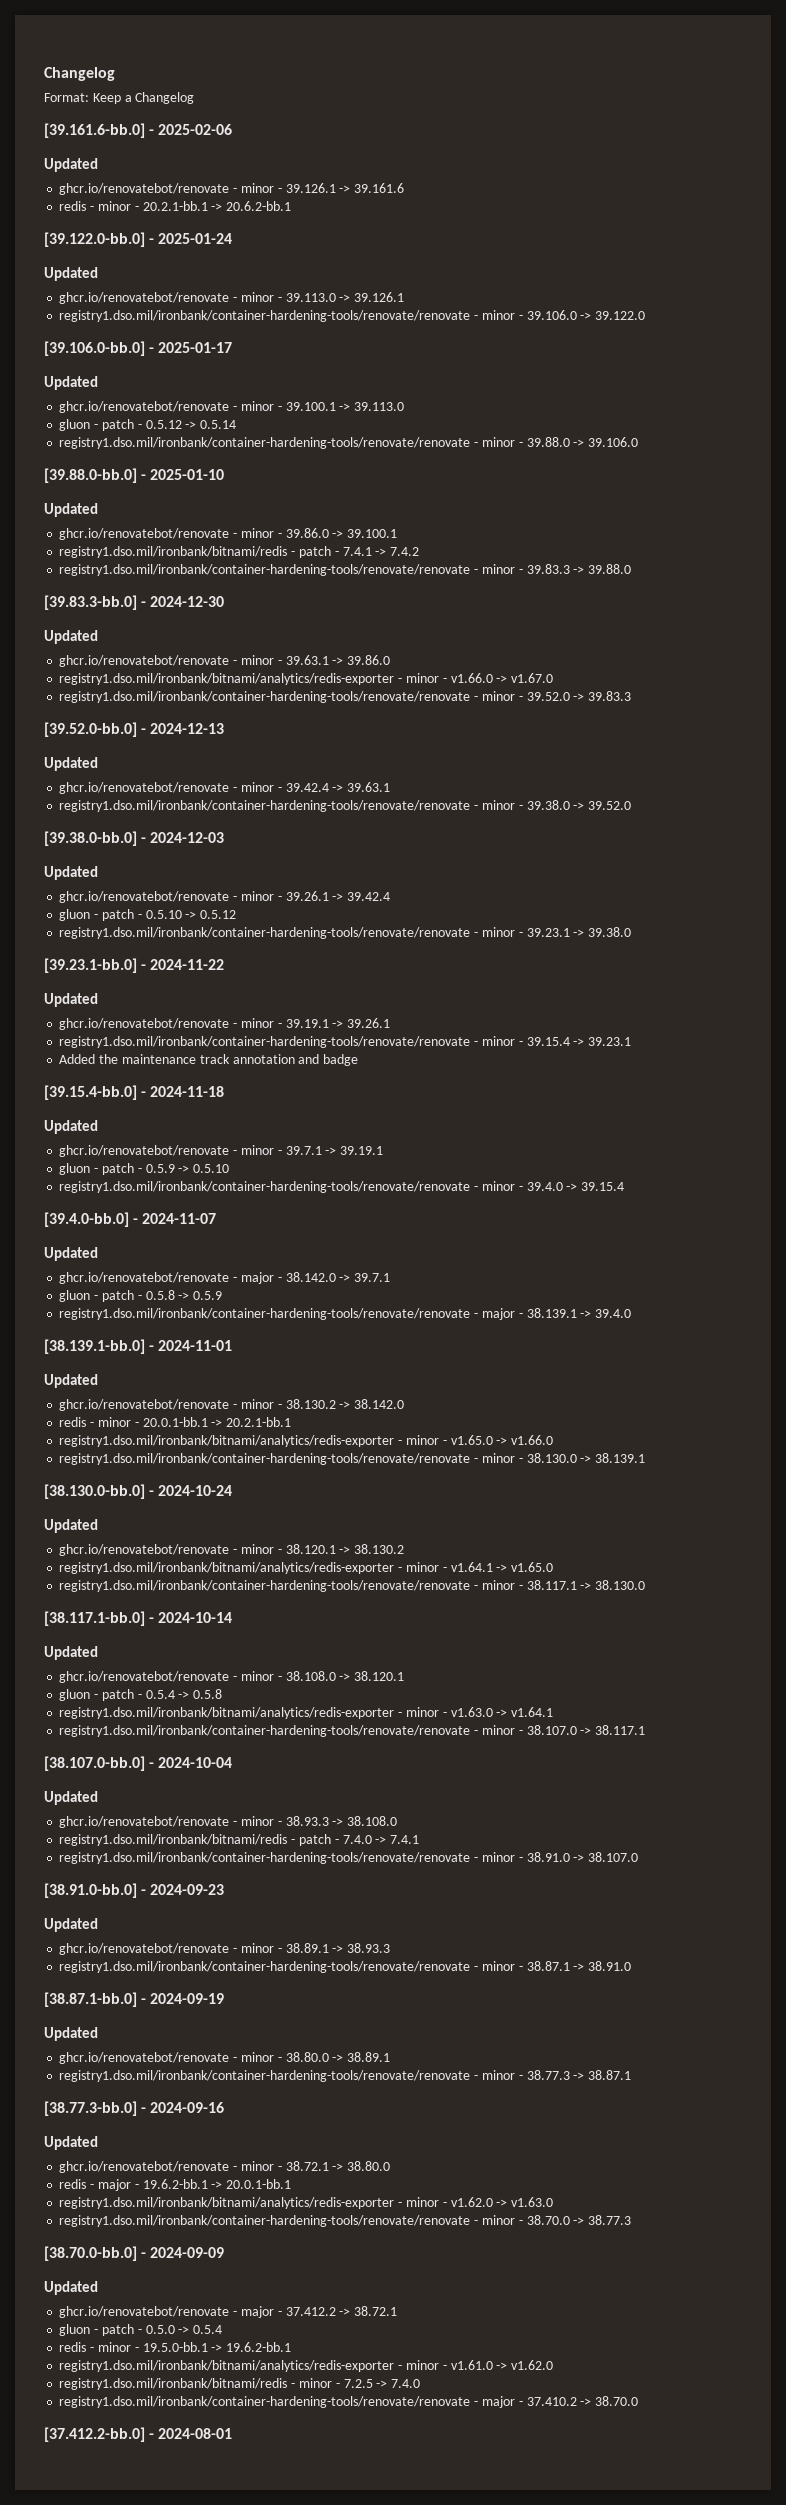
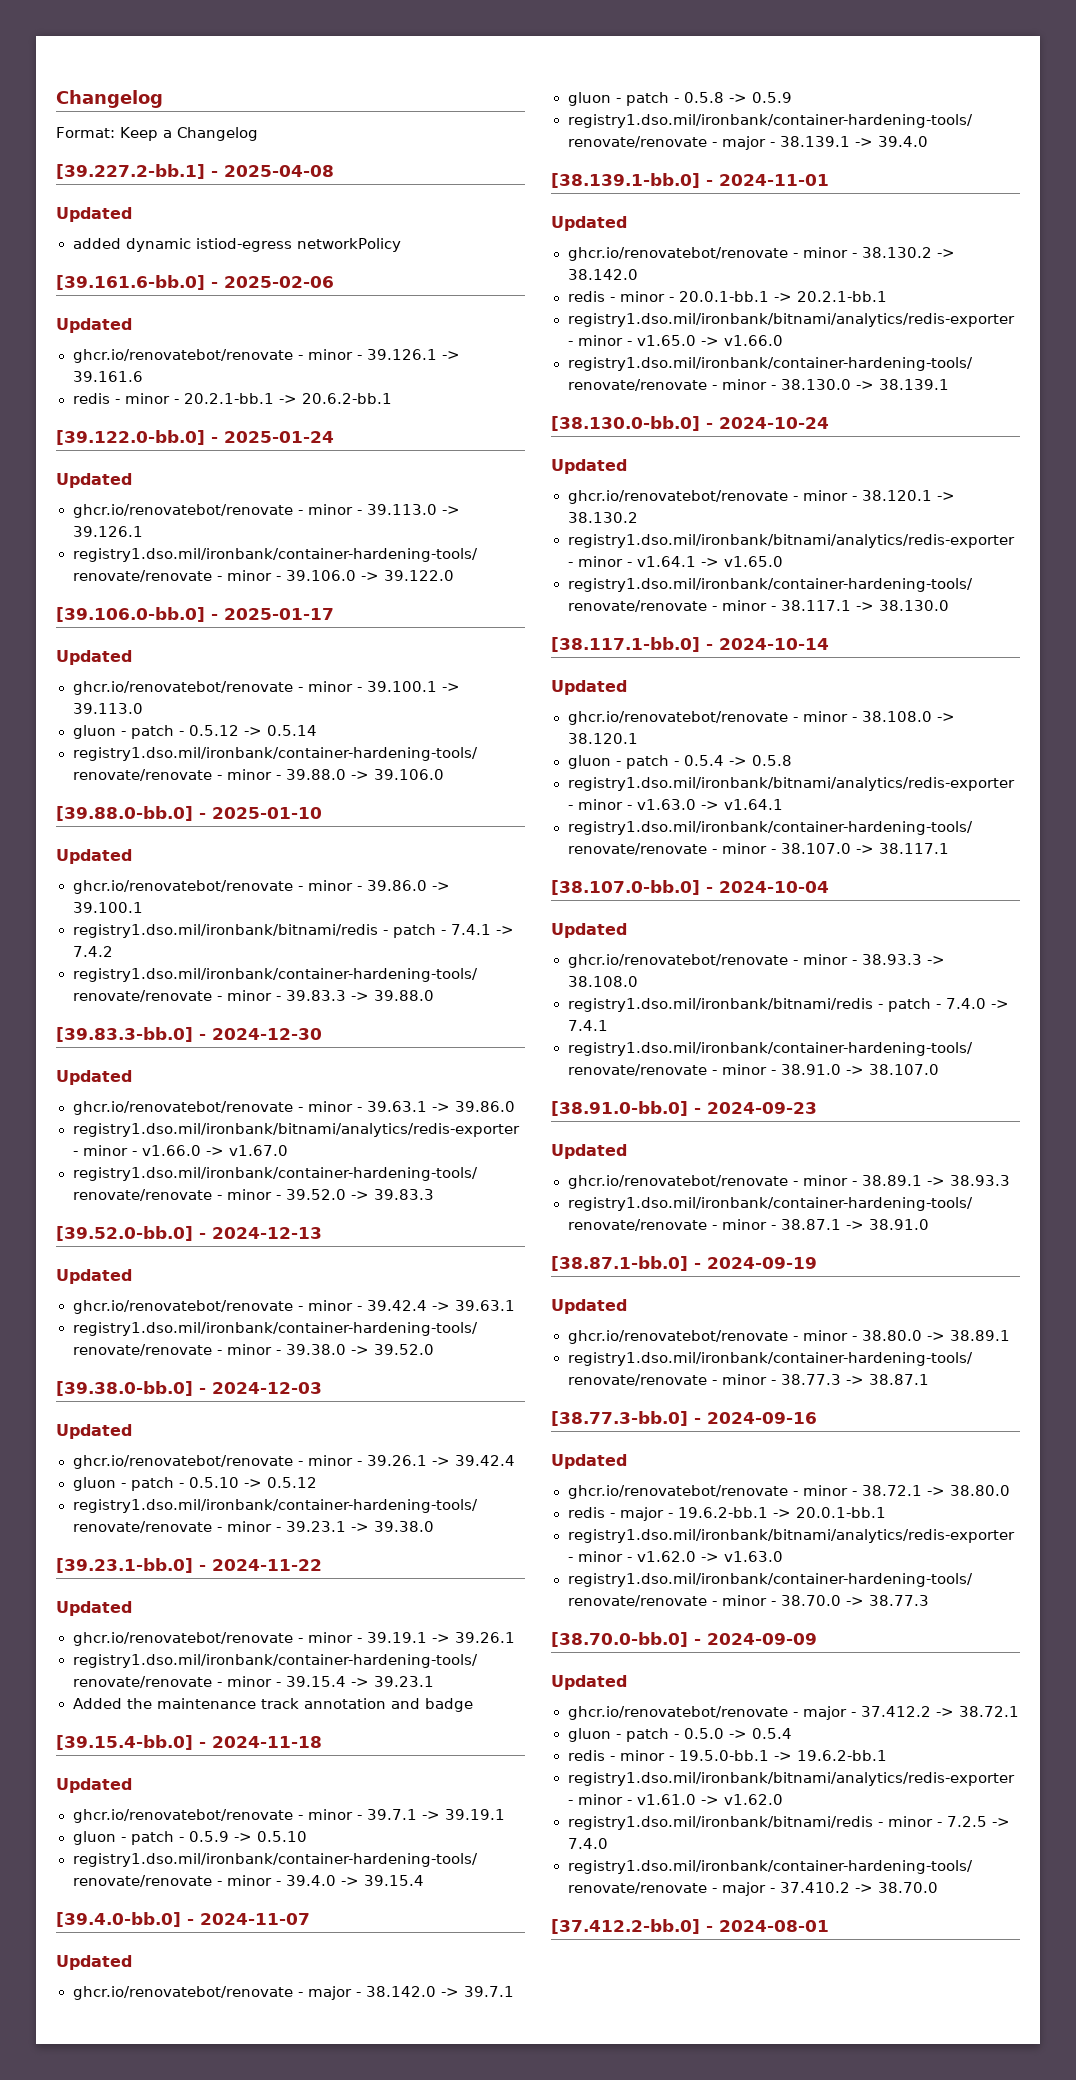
+ [39.227.2-bb.1] - 2025-04-08
+ Updated
+ added dynamic istiod-egress networkPolicy

